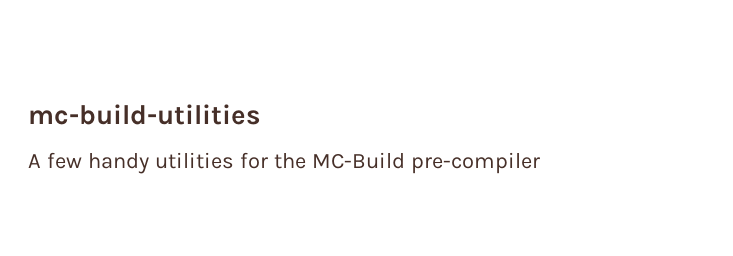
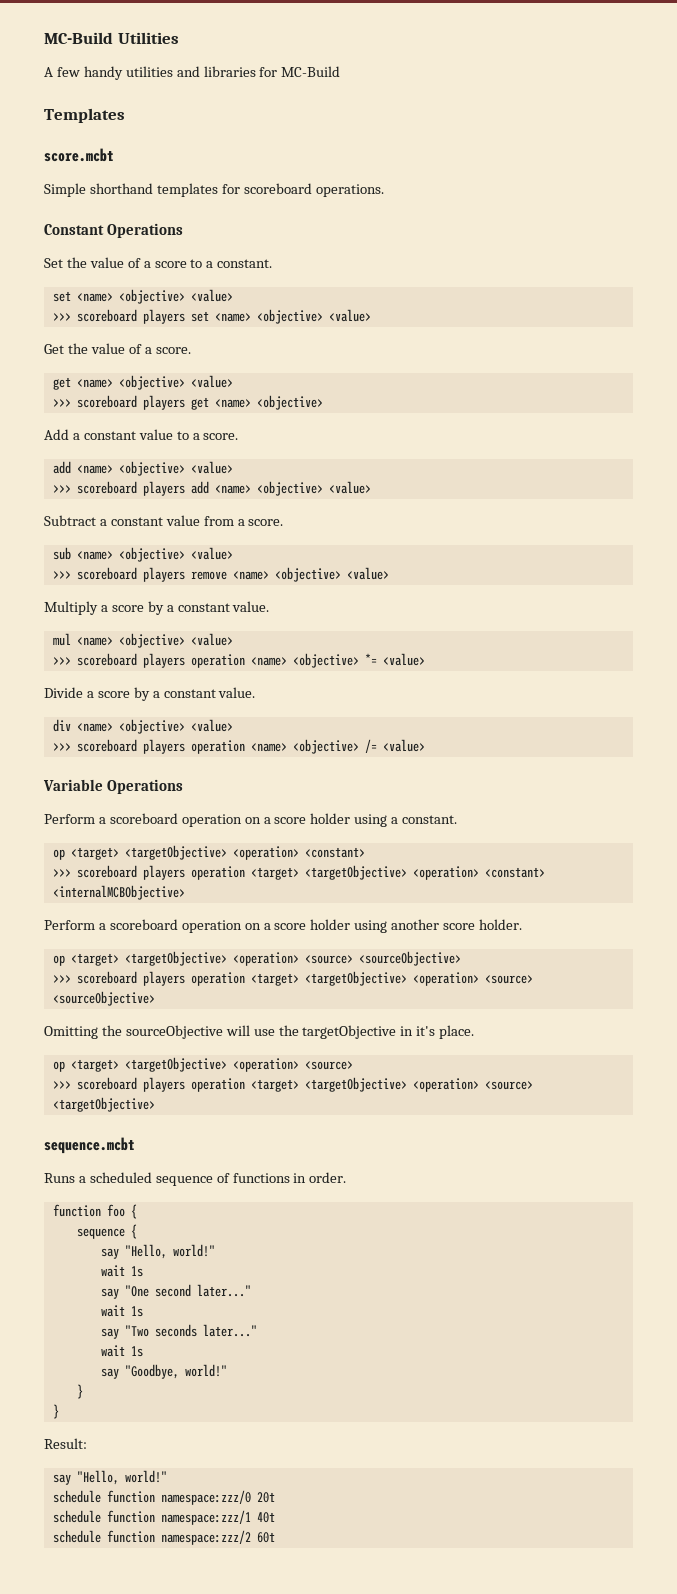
- mc-build-utilities
+ MC-Build Utilities
- A few handy utilities for the MC-Build pre-compiler
+ A few handy utilities and libraries for MC-Build
+ Templates
+ score.mcbt
+ Simple shorthand templates for scoreboard operations.
+ Constant Operations
+ Set the value of a score to a constant.
+ set <name> <objective> <value>
+ >>> scoreboard players set <name> <objective> <value>
+ Get the value of a score.
+ get <name> <objective> <value>
+ >>> scoreboard players get <name> <objective>
+ Add a constant value to a score.
+ add <name> <objective> <value>
+ >>> scoreboard players add <name> <objective> <value>
+ Subtract a constant value from a score.
+ sub <name> <objective> <value>
+ >>> scoreboard players remove <name> <objective> <value>
+ Multiply a score by a constant value.
+ mul <name> <objective> <value>
+ >>> scoreboard players operation <name> <objective> *= <value>
+ Divide a score by a constant value.
+ div <name> <objective> <value>
+ >>> scoreboard players operation <name> <objective> /= <value>
+ Variable Operations
+ Perform a scoreboard operation on a score holder using a constant.
+ op <target> <targetObjective> <operation> <constant>
+ >>> scoreboard players operation <target> <targetObjective> <operation> <constant> <internalMCBObjective>
+ Perform a scoreboard operation on a score holder using another score holder.
+ op <target> <targetObjective> <operation> <source> <sourceObjective>
+ >>> scoreboard players operation <target> <targetObjective> <operation> <source> <sourceObjective>
+ Omitting the sourceObjective will use the targetObjective in it's place.
+ op <target> <targetObjective> <operation> <source>
+ >>> scoreboard players operation <target> <targetObjective> <operation> <source> <targetObjective>
+ sequence.mcbt
+ Runs a scheduled sequence of functions in order.
+ function foo {
+ sequence {
+ say "Hello, world!"
+ wait 1s
+ say "One second later..."
+ wait 1s
+ say "Two seconds later..."
+ wait 1s
+ say "Goodbye, world!"
+ }
+ }
+ Result:
+ say "Hello, world!"
+ schedule function namespace:zzz/0 20t
+ schedule function namespace:zzz/1 40t
+ schedule function namespace:zzz/2 60t

